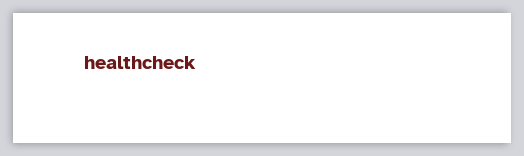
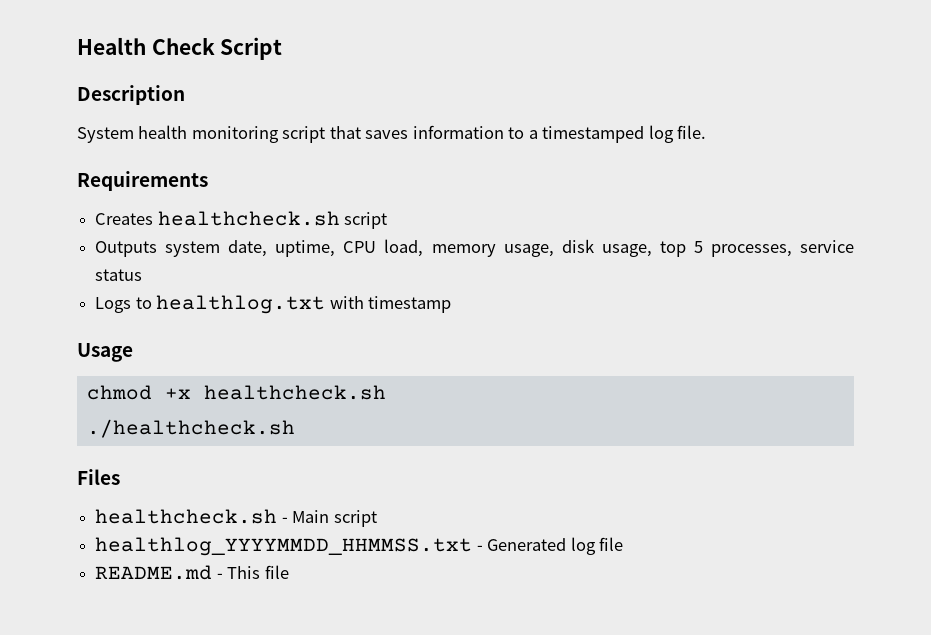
- healthcheck
+ Health Check Script
+ Description
+ System health monitoring script that saves information to a timestamped log file.
+ Requirements
+ Creates healthcheck.sh script
+ Outputs system date, uptime, CPU load, memory usage, disk usage, top 5 processes, service status
+ Logs to healthlog.txt with timestamp
+ Usage
+ chmod +x healthcheck.sh
+ ./healthcheck.sh
+ Files
+ healthcheck.sh - Main script
+ healthlog_YYYYMMDD_HHMMSS.txt - Generated log file
+ README.md - This file

